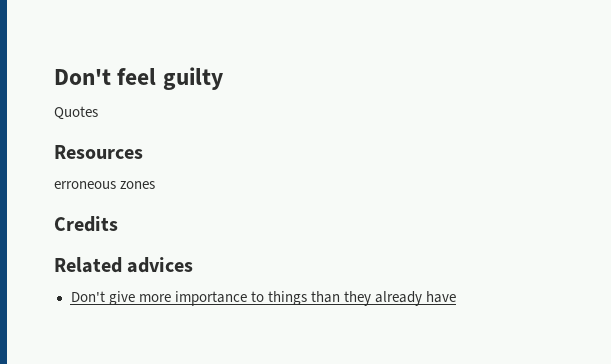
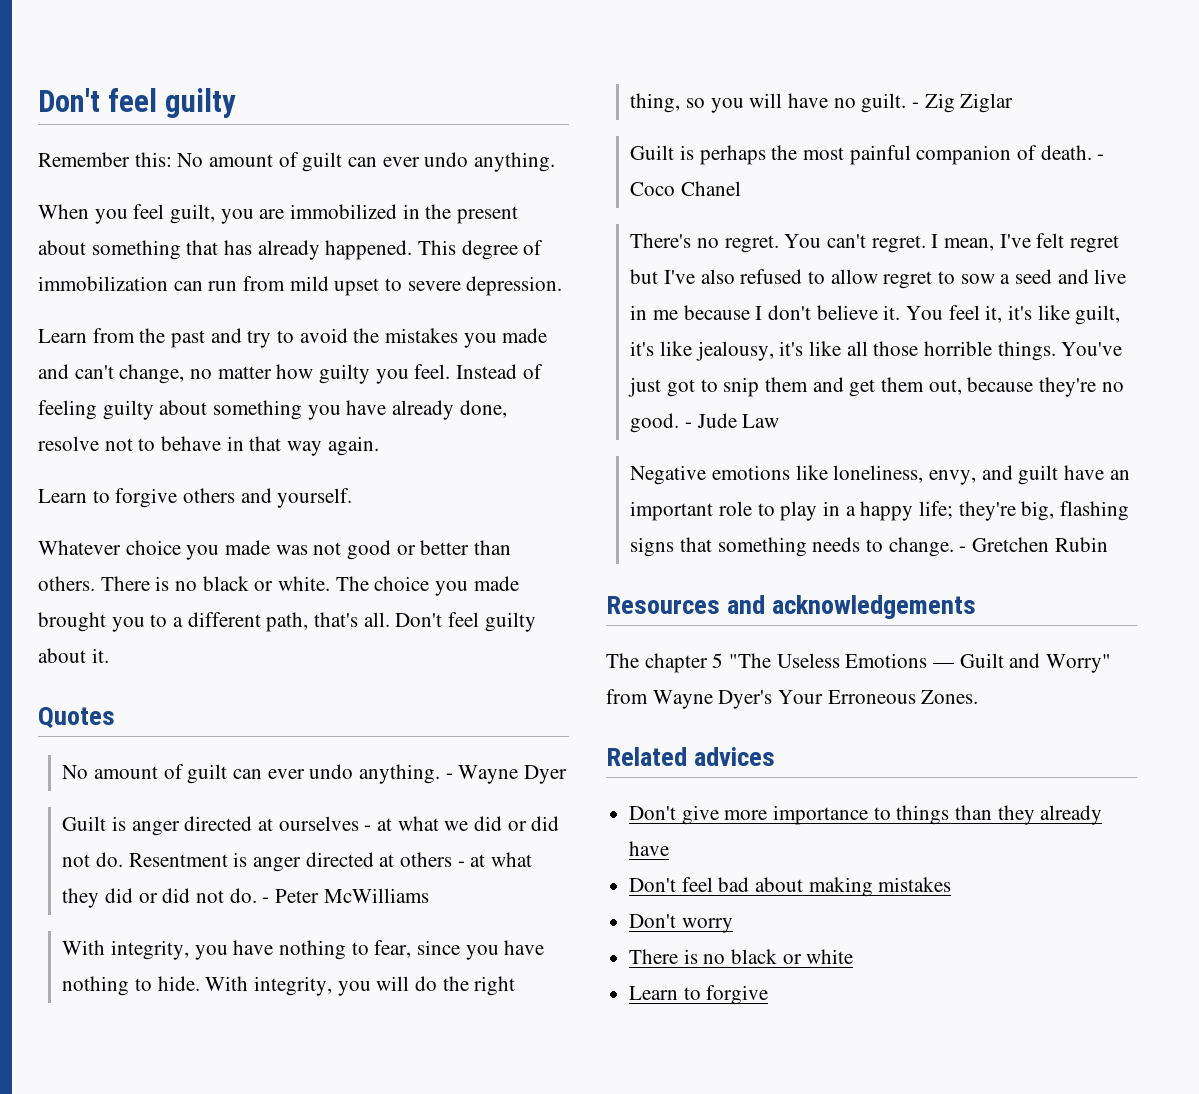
+ Remember this: No amount of guilt can ever undo anything.
+ When you feel guilt, you are immobilized in the present about something that has already happened. This degree of immobilization can run from mild upset to severe depression.
+ Learn from the past and try to avoid the mistakes you made and can't change, no matter how guilty you feel. Instead of feeling guilty about something you have already done, resolve not to behave in that way again.
+ Learn to forgive others and yourself.
+ Whatever choice you made was not good or better than others. There is no black or white. The choice you made brought you to a different path, that's all. Don't feel guilty about it.
  Quotes
- Resources
- erroneous zones
- Credits
+ No amount of guilt can ever undo anything. - Wayne Dyer
+ Guilt is anger directed at ourselves - at what we did or did not do. Resentment is anger directed at others - at what they did or did not do. - Peter McWilliams
+ With integrity, you have nothing to fear, since you have nothing to hide. With integrity, you will do the right thing, so you will have no guilt. - Zig Ziglar
+ Guilt is perhaps the most painful companion of death. - Coco Chanel
+ There's no regret. You can't regret. I mean, I've felt regret but I've also refused to allow regret to sow a seed and live in me because I don't believe it. You feel it, it's like guilt, it's like jealousy, it's like all those horrible things. You've just got to snip them and get them out, because they're no good. - Jude Law
+ Negative emotions like loneliness, envy, and guilt have an important role to play in a happy life; they're big, flashing signs that something needs to change. - Gretchen Rubin
+ Resources and acknowledgements
+ The chapter 5 "The Useless Emotions — Guilt and Worry" from Wayne Dyer's Your Erroneous Zones.
+ Don't feel bad about making mistakes
+ Don't worry
+ There is no black or white
+ Learn to forgive

